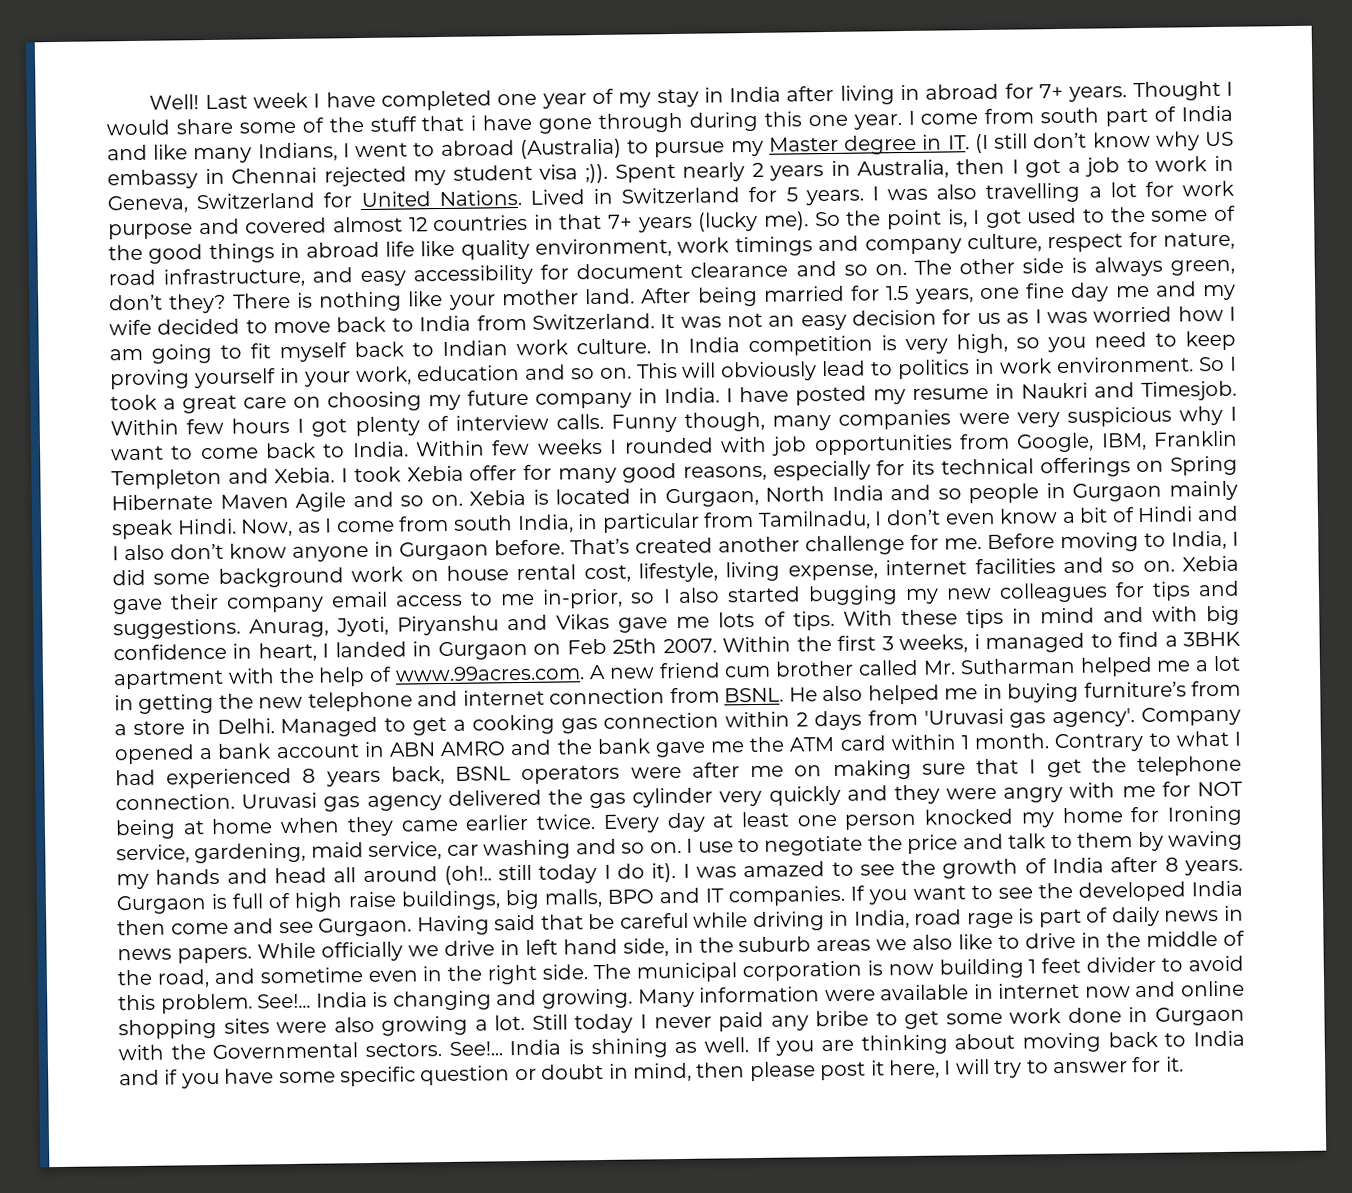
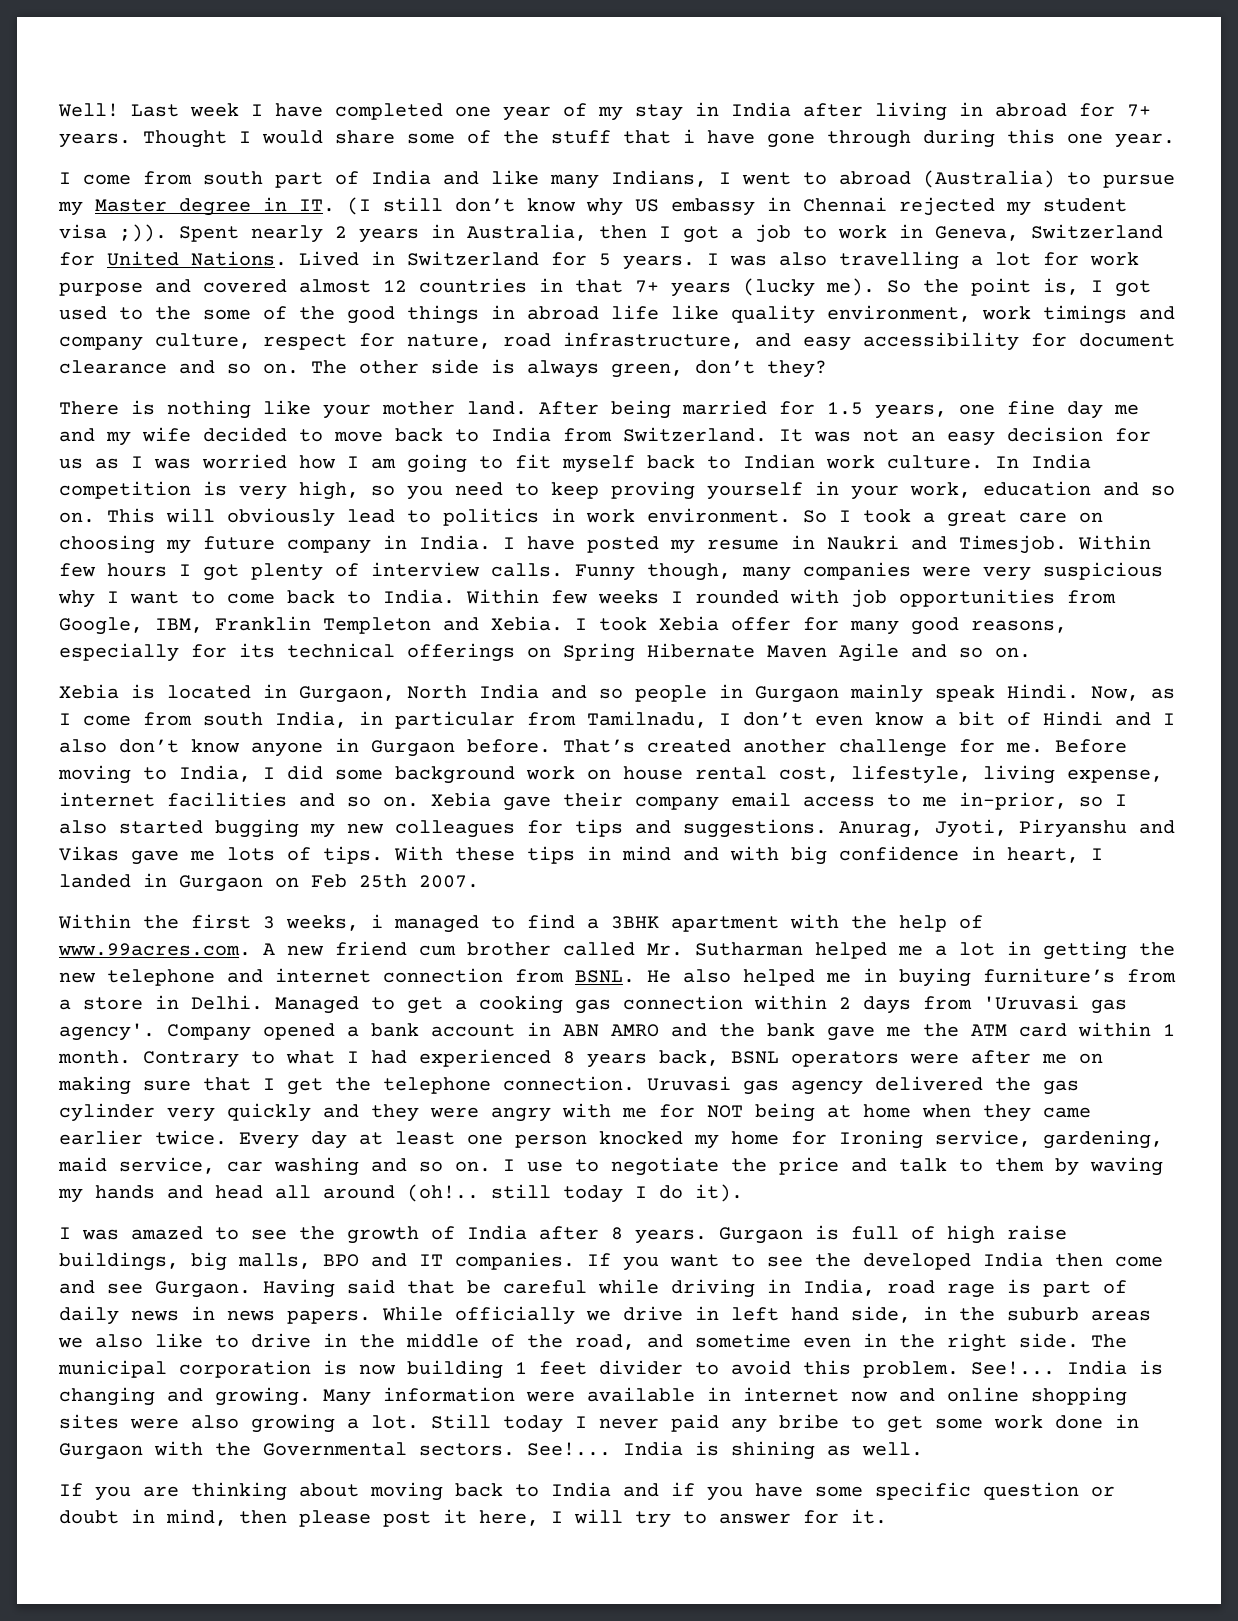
- Thought I would share some of the stuff that i have gone through during this one year. I come from south part of India and like many Indians, I went to abroad (Australia) to pursue my Master degree in IT. (I still don’t know why US embassy in Chennai rejected my student visa ;)).
+ Thought I would share some of the stuff that i have gone through during this one year.
+ I come from south part of India and like many Indians, I went to abroad (Australia) to pursue my Master degree in IT. (I still don’t know why US embassy in Chennai rejected my student visa ;)).
- The other side is always green, don’t they? There is nothing like your mother land.
+ The other side is always green, don’t they?
+ There is nothing like your mother land.
- I took Xebia offer for many good reasons, especially for its technical offerings on Spring Hibernate Maven Agile and so on. Xebia is located in Gurgaon, North India and so people in Gurgaon mainly speak Hindi.
+ I took Xebia offer for many good reasons, especially for its technical offerings on Spring Hibernate Maven Agile and so on.
+ Xebia is located in Gurgaon, North India and so people in Gurgaon mainly speak Hindi.
- With these tips in mind and with big confidence in heart, I landed in Gurgaon on Feb 25th 2007. Within the first 3 weeks, i managed to find a 3BHK apartment with the help of www.99acres.com. A new friend cum brother called Mr. Sutharman helped me a lot in getting the new telephone and internet connection from BSNL.
+ With these tips in mind and with big confidence in heart, I landed in Gurgaon on Feb 25th 2007.
+ Within the first 3 weeks, i managed to find a 3BHK apartment with the help of www.99acres.com. A new friend cum brother called Mr. Sutharman helped me a lot in getting the new telephone and internet connection from BSNL.
- I use to negotiate the price and talk to them by waving my hands and head all around (oh!.. still today I do it). I was amazed to see the growth of India after 8 years.
+ I use to negotiate the price and talk to them by waving my hands and head all around (oh!.. still today I do it).
+ I was amazed to see the growth of India after 8 years.
- India is shining as well. If you are thinking about moving back to India and if you have some specific question or doubt in mind, then please post it here, I will try to answer for it.
+ India is shining as well.
+ If you are thinking about moving back to India and if you have some specific question or doubt in mind, then please post it here, I will try to answer for it.

